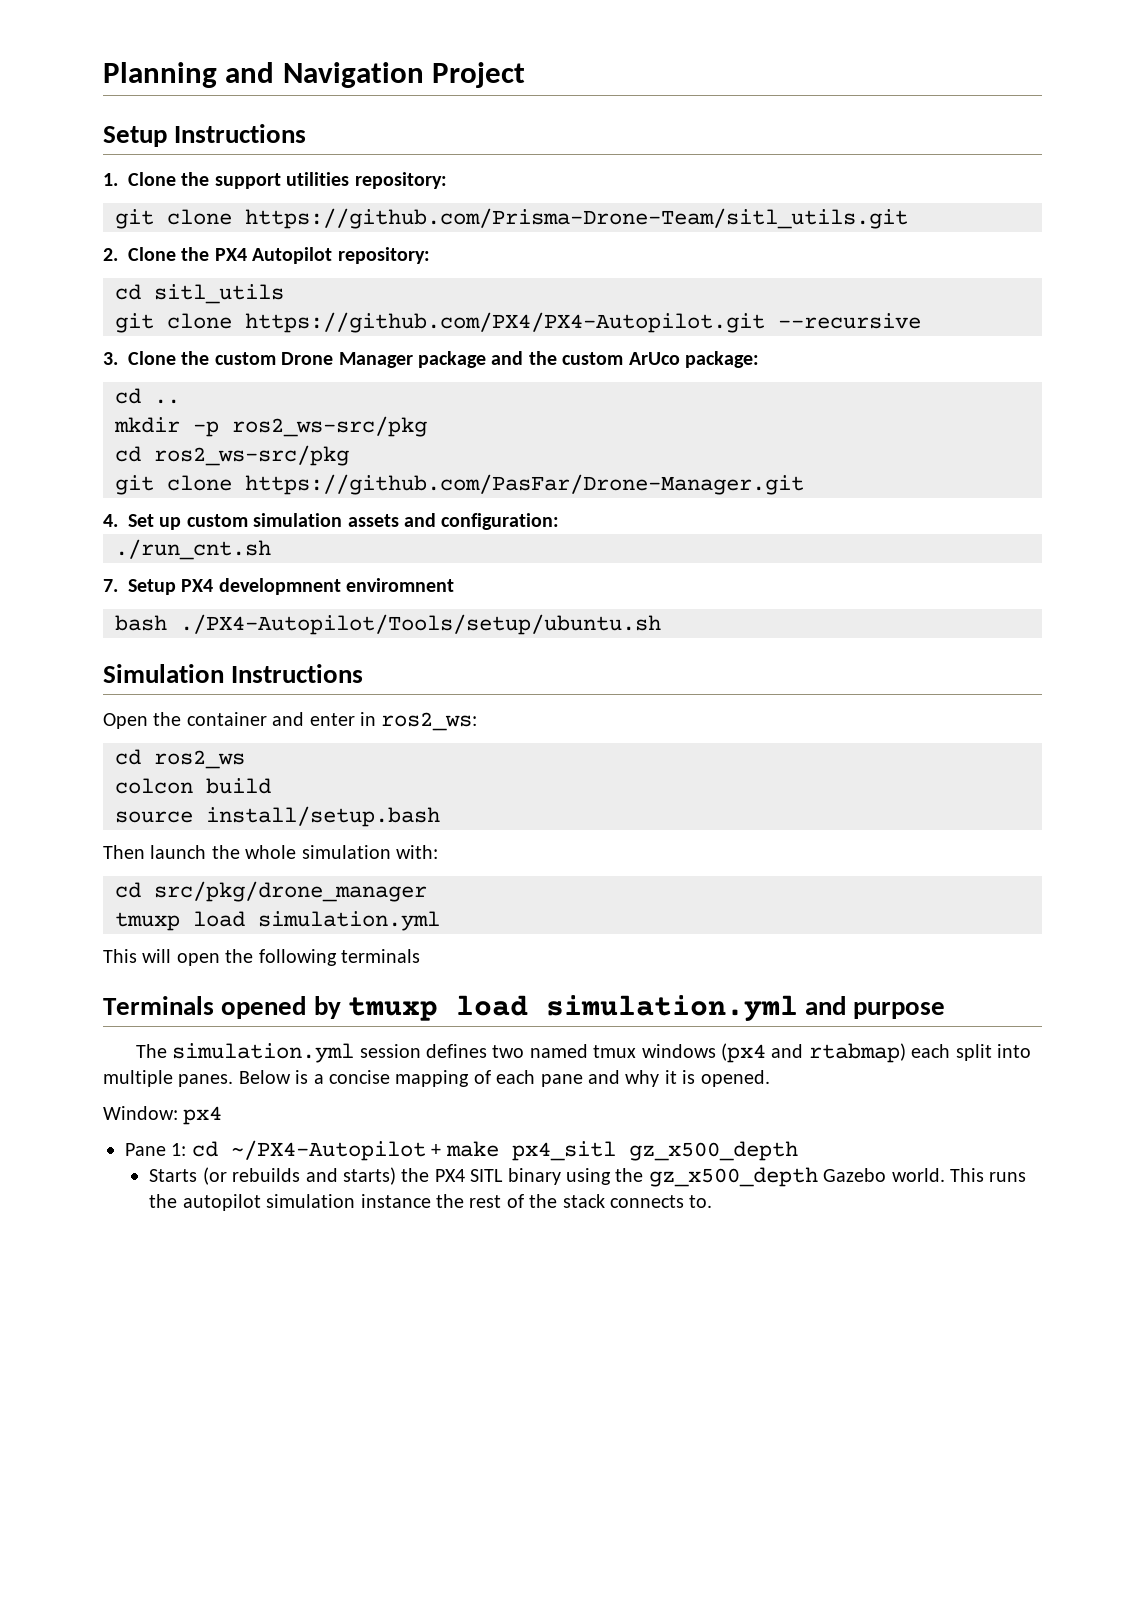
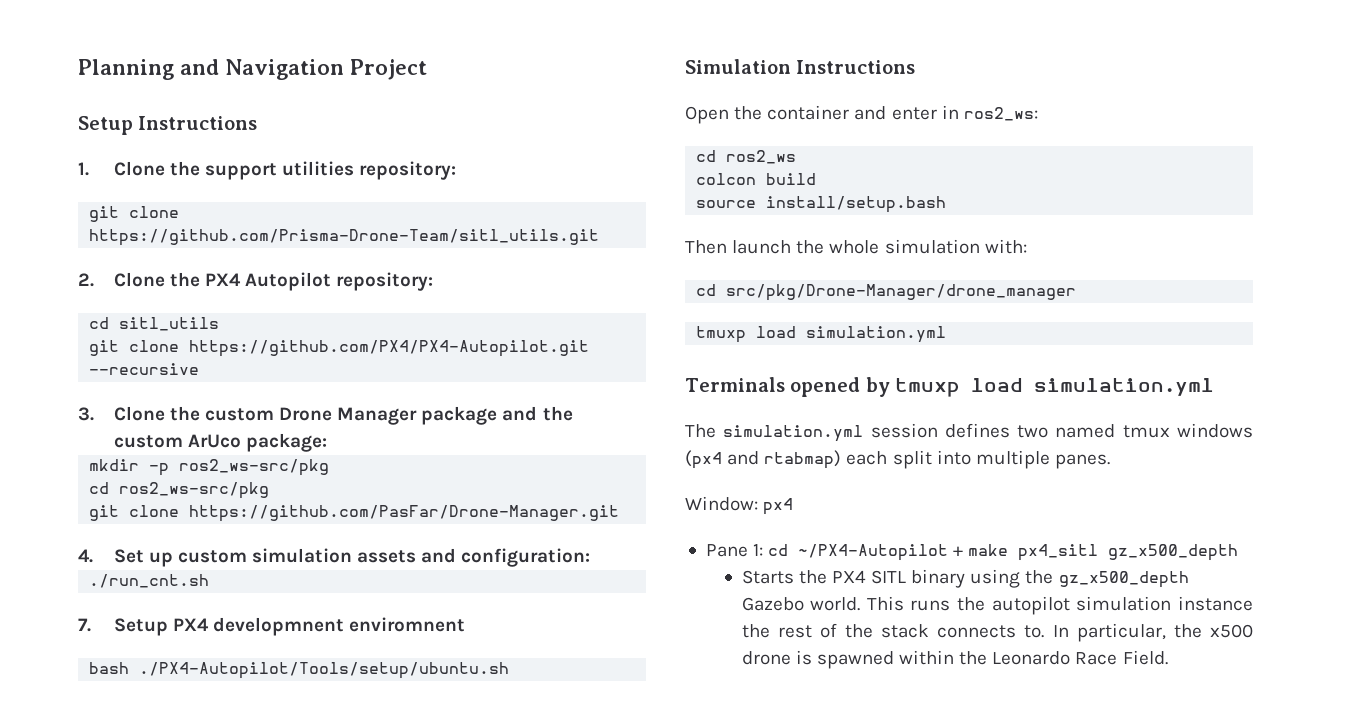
- cd ..
- cd src/pkg/drone_manager
+ cd src/pkg/Drone-Manager/drone_manager
  tmuxp load simulation.yml
- This will open the following terminals
- Terminals opened by tmuxp load simulation.yml and purpose
+ Terminals opened by tmuxp load simulation.yml
- Below is a concise mapping of each pane and why it is opened.
- Starts (or rebuilds and starts) the PX4 SITL binary using the gz_x500_depth Gazebo world.
+ Starts the PX4 SITL binary using the gz_x500_depth Gazebo world.
+ In particular, the x500 drone is spawned within the Leonardo Race Field.

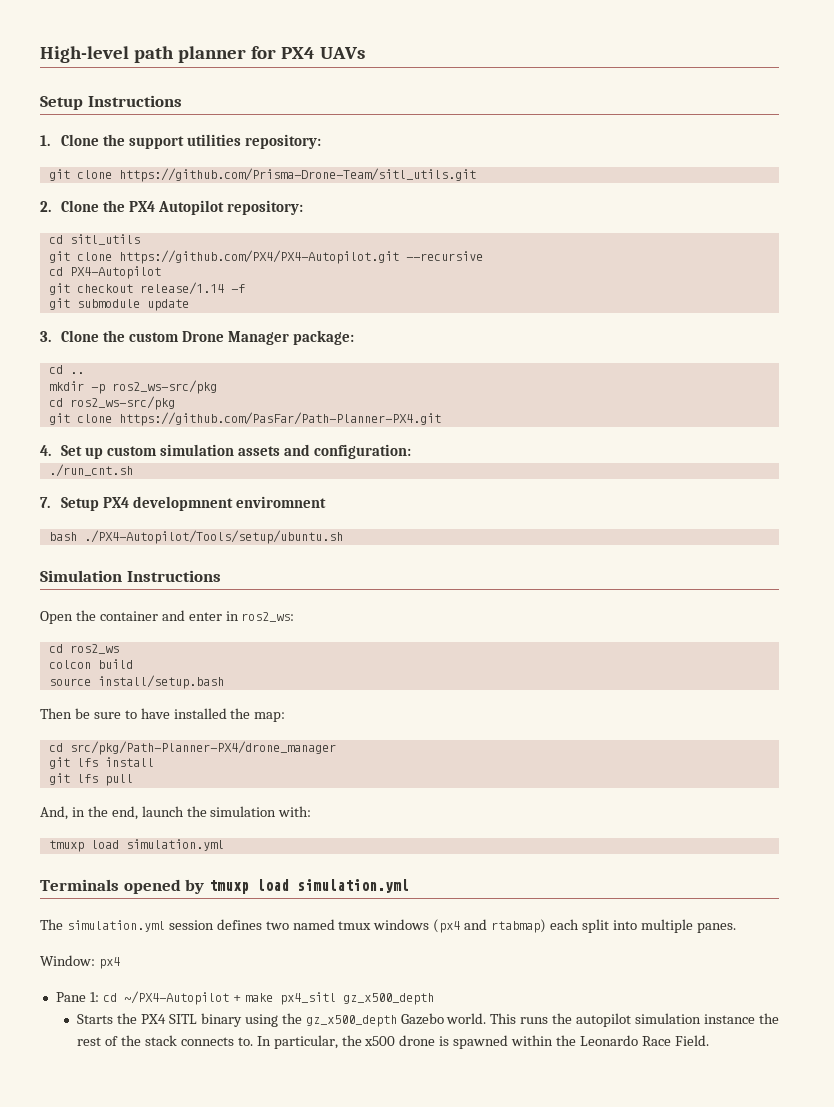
- Planning and Navigation Project
+ High-level path planner for PX4 UAVs
+ cd PX4-Autopilot
+ git checkout release/1.14 -f
+ git submodule update
- 3. Clone the custom Drone Manager package and the custom ArUco package:
+ 3. Clone the custom Drone Manager package:
+ cd ..
- git clone https://github.com/PasFar/Drone-Manager.git
+ git clone https://github.com/PasFar/Path-Planner-PX4.git
- Then launch the whole simulation with:
+ Then be sure to have installed the map:
+ cd src/pkg/Path-Planner-PX4/drone_manager
+ git lfs install
+ git lfs pull
+ And, in the end, launch the simulation with:
- cd src/pkg/Drone-Manager/drone_manager

